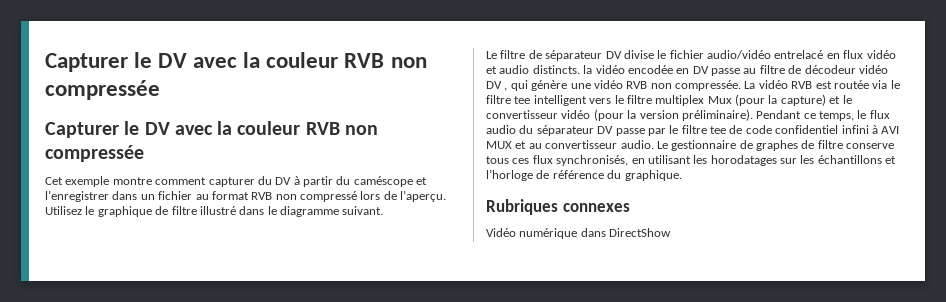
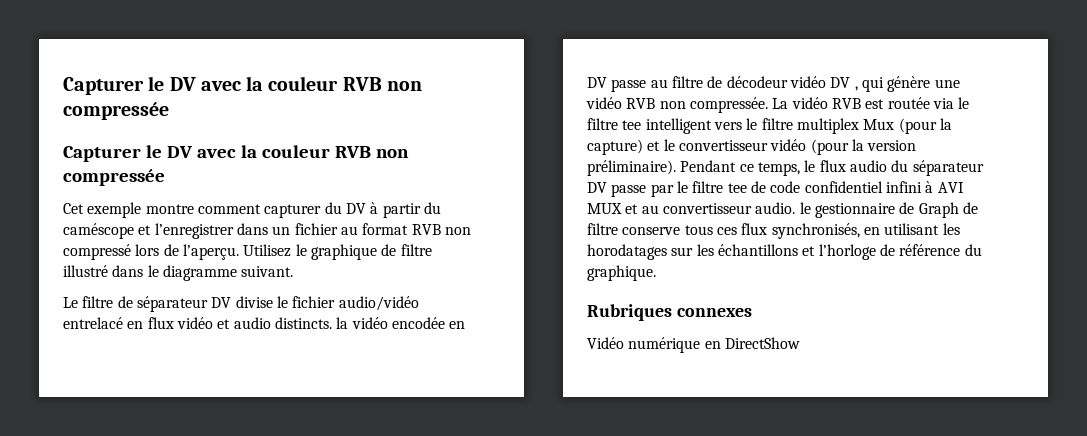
- Pendant ce temps, le flux audio du séparateur DV passe par le filtre tee de code confidentiel infini à AVI MUX et au convertisseur audio. Le gestionnaire de graphes de filtre conserve tous ces flux synchronisés, en utilisant les horodatages sur les échantillons et l’horloge de référence du graphique.
+ Pendant ce temps, le flux audio du séparateur DV passe par le filtre tee de code confidentiel infini à AVI MUX et au convertisseur audio. le gestionnaire de Graph de filtre conserve tous ces flux synchronisés, en utilisant les horodatages sur les échantillons et l’horloge de référence du graphique.
- Vidéo numérique dans DirectShow
+ Vidéo numérique en DirectShow

